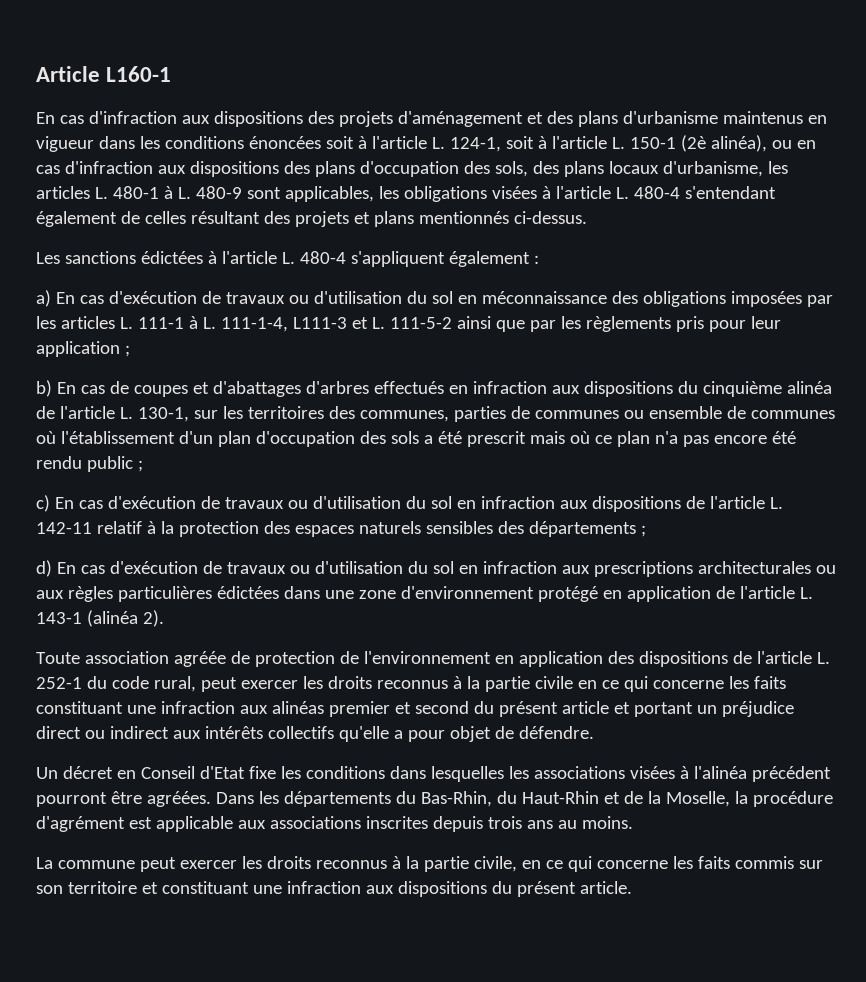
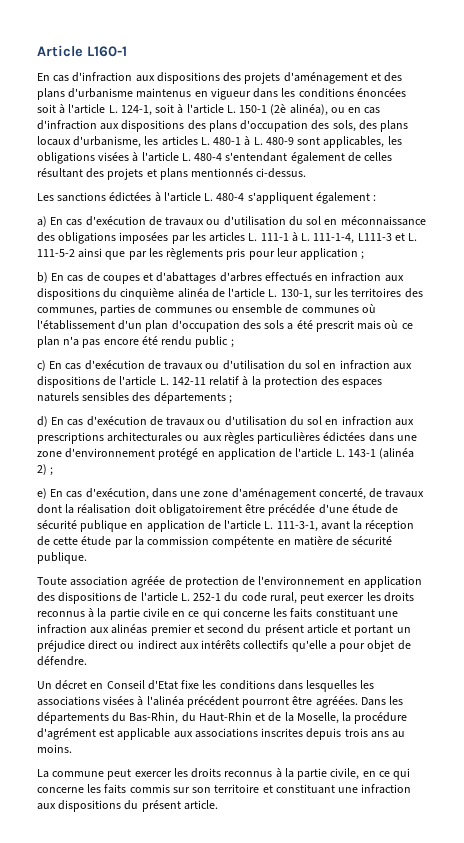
- d) En cas d'exécution de travaux ou d'utilisation du sol en infraction aux prescriptions architecturales ou aux règles particulières édictées dans une zone d'environnement protégé en application de l'article L. 143-1 (alinéa 2).
+ d) En cas d'exécution de travaux ou d'utilisation du sol en infraction aux prescriptions architecturales ou aux règles particulières édictées dans une zone d'environnement protégé en application de l'article L. 143-1 (alinéa 2) ;
+ e) En cas d'exécution, dans une zone d'aménagement concerté, de travaux dont la réalisation doit obligatoirement être précédée d'une étude de sécurité publique en application de l'article L. 111-3-1, avant la réception de cette étude par la commission compétente en matière de sécurité publique.

